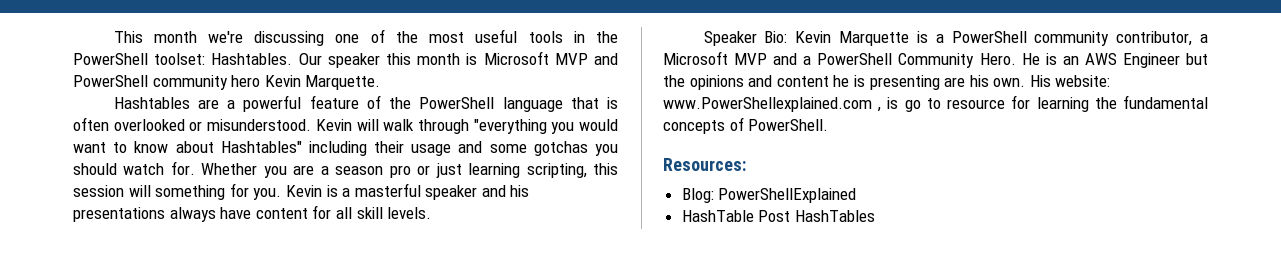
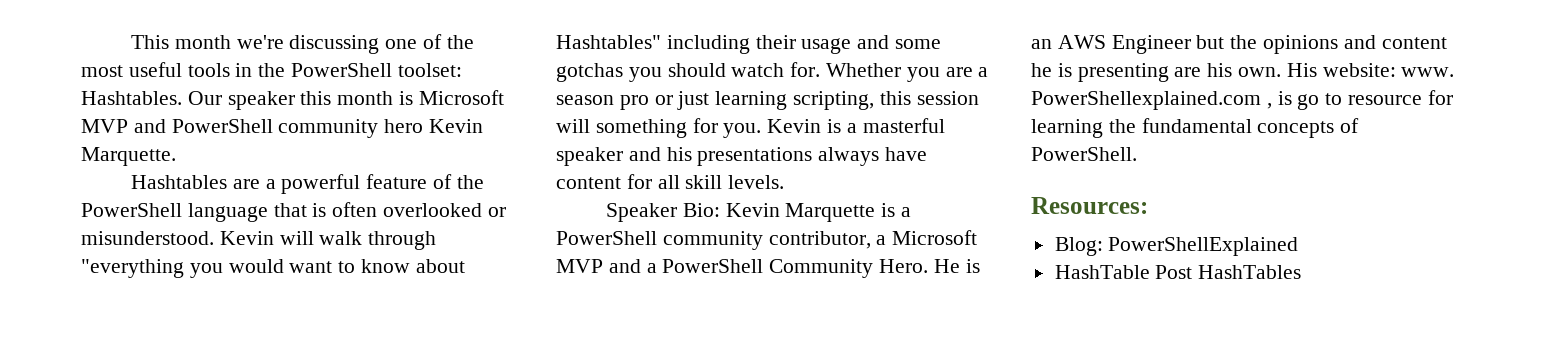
- His website: www.PowerShellexplained.com , is go to resource for learning the fundamental concepts of PowerShell.
+ His website: www. PowerShellexplained.com , is go to resource for learning the fundamental concepts of PowerShell.

